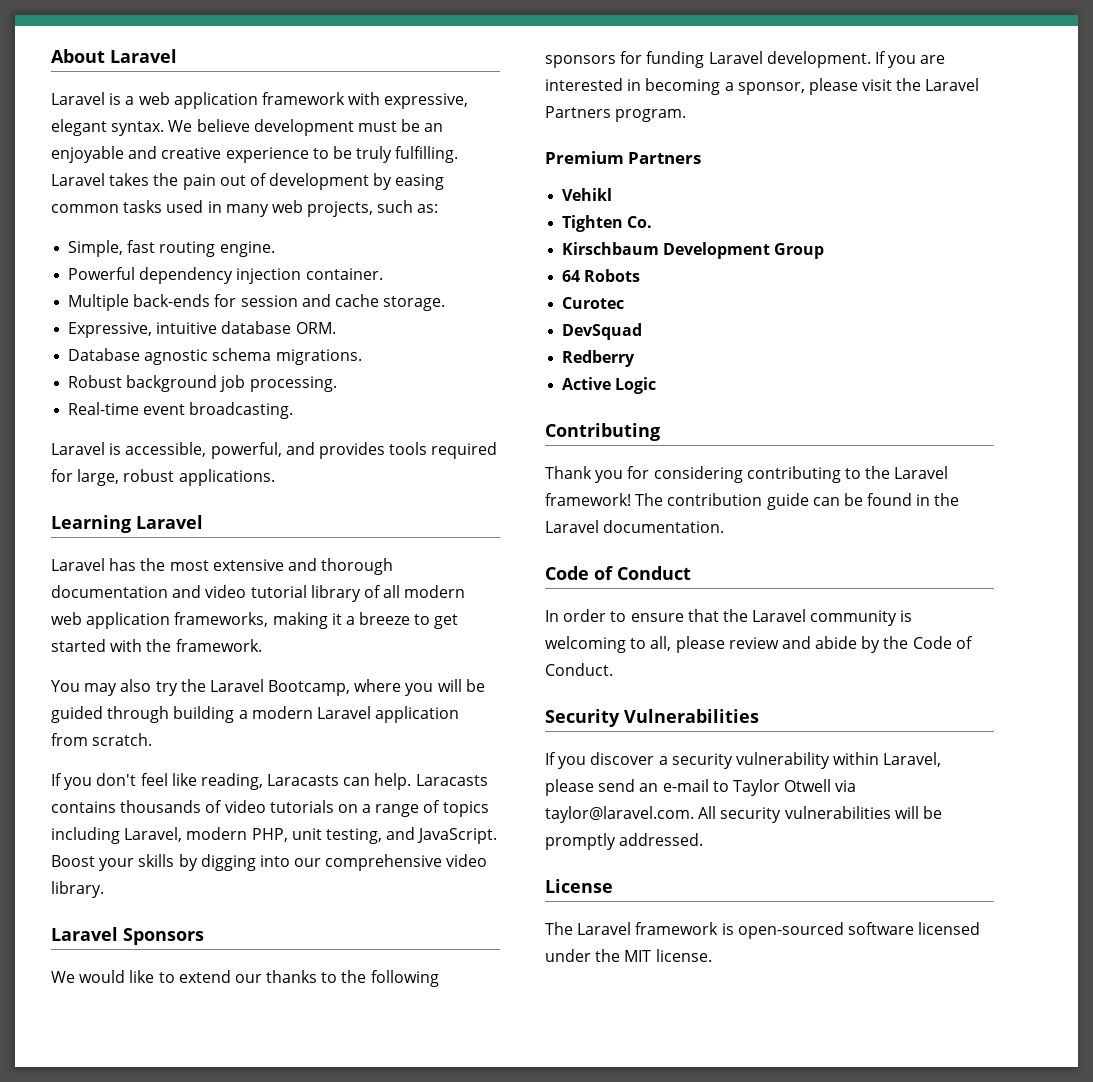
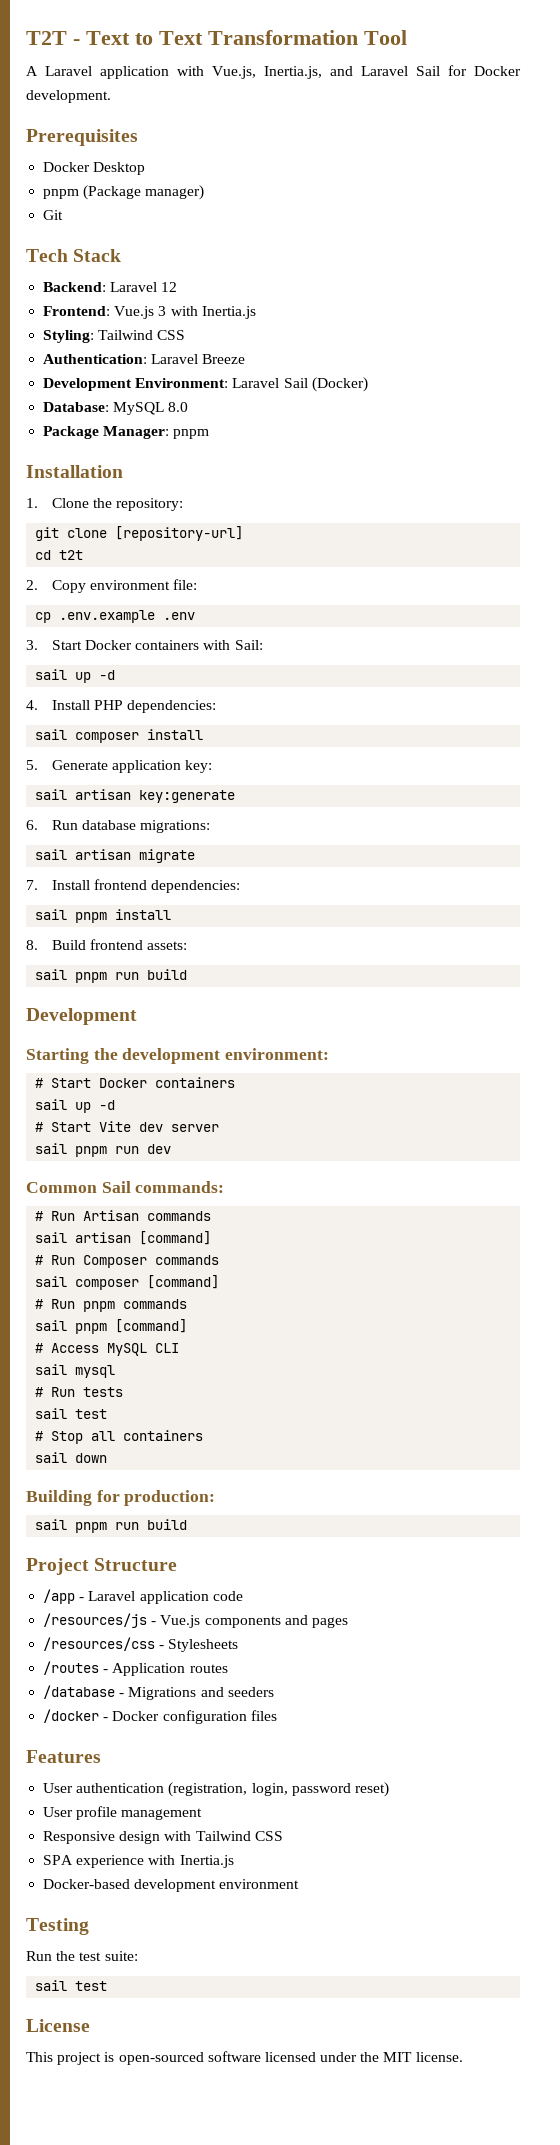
- About Laravel
- Laravel is a web application framework with expressive, elegant syntax. We believe development must be an enjoyable and creative experience to be truly fulfilling. Laravel takes the pain out of development by easing common tasks used in many web projects, such as:
- Simple, fast routing engine.
- Powerful dependency injection container.
- Multiple back-ends for session and cache storage.
- Expressive, intuitive database ORM.
- Database agnostic schema migrations.
- Robust background job processing.
- Real-time event broadcasting.
- Laravel is accessible, powerful, and provides tools required for large, robust applications.
- Learning Laravel
- Laravel has the most extensive and thorough documentation and video tutorial library of all modern web application frameworks, making it a breeze to get started with the framework.
- You may also try the Laravel Bootcamp, where you will be guided through building a modern Laravel application from scratch.
- If you don't feel like reading, Laracasts can help. Laracasts contains thousands of video tutorials on a range of topics including Laravel, modern PHP, unit testing, and JavaScript. Boost your skills by digging into our comprehensive video library.
- Laravel Sponsors
- We would like to extend our thanks to the following sponsors for funding Laravel development. If you are interested in becoming a sponsor, please visit the Laravel Partners program.
- Premium Partners
- Vehikl
- Tighten Co.
- Kirschbaum Development Group
- 64 Robots
- Curotec
- DevSquad
- Redberry
- Active Logic
- Contributing
- Thank you for considering contributing to the Laravel framework! The contribution guide can be found in the Laravel documentation.
- Code of Conduct
- In order to ensure that the Laravel community is welcoming to all, please review and abide by the Code of Conduct.
- Security Vulnerabilities
- If you discover a security vulnerability within Laravel, please send an e-mail to Taylor Otwell via taylor@laravel.com. All security vulnerabilities will be promptly addressed.
+ T2T - Text to Text Transformation Tool
+ A Laravel application with Vue.js, Inertia.js, and Laravel Sail for Docker development.
+ Prerequisites
+ Docker Desktop
+ pnpm (Package manager)
+ Git
+ Tech Stack
+ Backend: Laravel 12
+ Frontend: Vue.js 3 with Inertia.js
+ Styling: Tailwind CSS
+ Authentication: Laravel Breeze
+ Development Environment: Laravel Sail (Docker)
+ Database: MySQL 8.0
+ Package Manager: pnpm
+ Installation
+ 1. Clone the repository:
+ git clone [repository-url]
+ cd t2t
+ 2. Copy environment file:
+ cp .env.example .env
+ 3. Start Docker containers with Sail:
+ sail up -d
+ 4. Install PHP dependencies:
+ sail composer install
+ 5. Generate application key:
+ sail artisan key:generate
+ 6. Run database migrations:
+ sail artisan migrate
+ 7. Install frontend dependencies:
+ sail pnpm install
+ 8. Build frontend assets:
+ sail pnpm run build
+ Development
+ Starting the development environment:
+ # Start Docker containers
+ sail up -d
+ # Start Vite dev server
+ sail pnpm run dev
+ Common Sail commands:
+ # Run Artisan commands
+ sail artisan [command]
+ # Run Composer commands
+ sail composer [command]
+ # Run pnpm commands
+ sail pnpm [command]
+ # Access MySQL CLI
+ sail mysql
+ # Run tests
+ sail test
+ # Stop all containers
+ sail down
+ Building for production:
+ sail pnpm run build
+ Project Structure
+ /app - Laravel application code
+ /resources/js - Vue.js components and pages
+ /resources/css - Stylesheets
+ /routes - Application routes
+ /database - Migrations and seeders
+ /docker - Docker configuration files
+ Features
+ User authentication (registration, login, password reset)
+ User profile management
+ Responsive design with Tailwind CSS
+ SPA experience with Inertia.js
+ Docker-based development environment
+ Testing
+ Run the test suite:
+ sail test
  License
- The Laravel framework is open-sourced software licensed under the MIT license.
+ This project is open-sourced software licensed under the MIT license.

